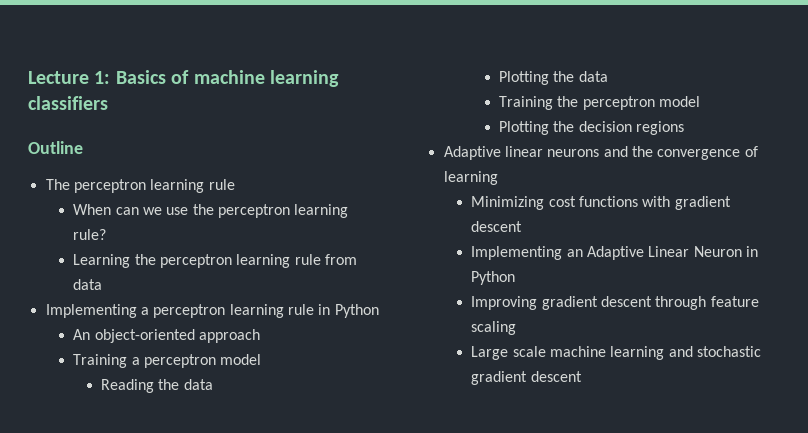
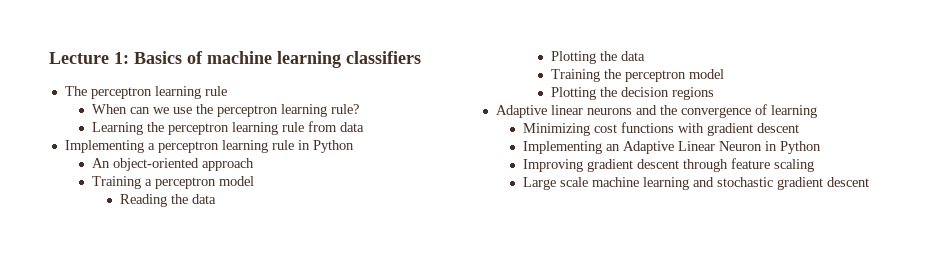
- Outline

